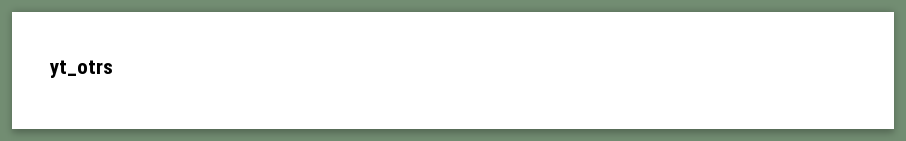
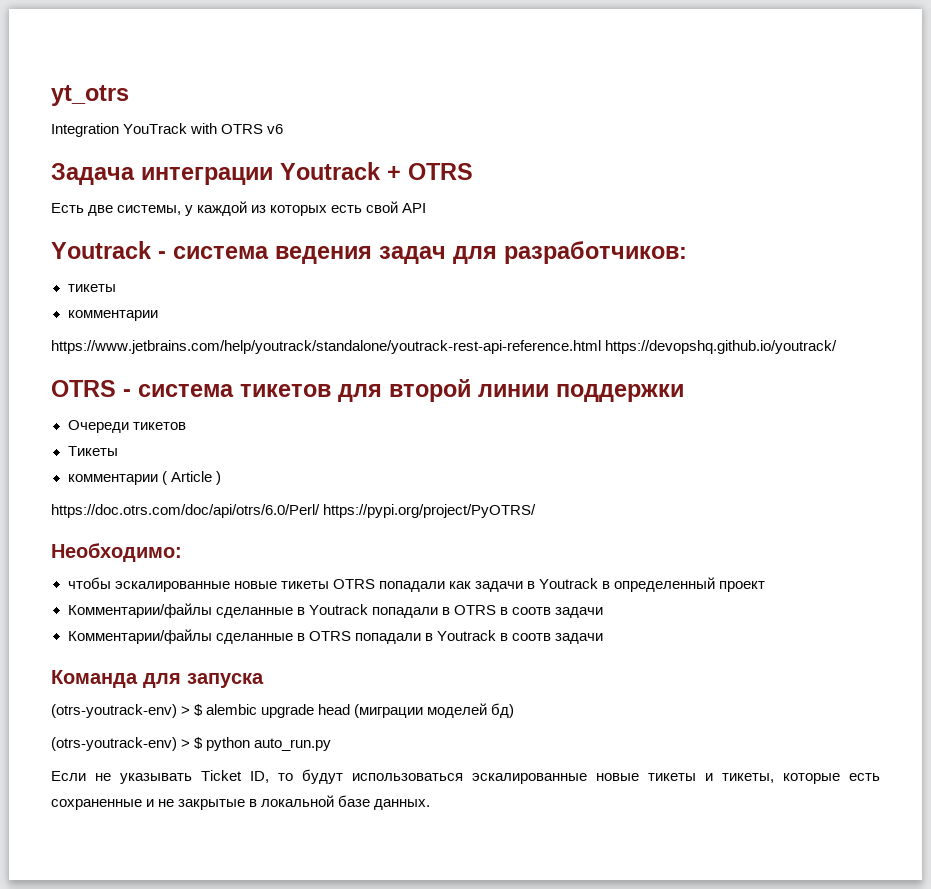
+ Integration YouTrack with OTRS v6
+ Задача интеграции Youtrack + OTRS
+ Есть две системы, у каждой из которых есть свой API
+ Youtrack - система ведения задач для разработчиков:
+ тикеты
+ комментарии
+ https://www.jetbrains.com/help/youtrack/standalone/youtrack-rest-api-reference.html https://devopshq.github.io/youtrack/
+ OTRS - система тикетов для второй линии поддержки
+ Очереди тикетов
+ Тикеты
+ комментарии ( Article )
+ https://doc.otrs.com/doc/api/otrs/6.0/Perl/ https://pypi.org/project/PyOTRS/
+ Необходимо:
+ чтобы эскалированные новые тикеты OTRS попадали как задачи в Youtrack в определенный проект
+ Комментарии/файлы сделанные в Youtrack попадали в OTRS в соотв задачи
+ Комментарии/файлы сделанные в OTRS попадали в Youtrack в соотв задачи
+ Команда для запуска
+ (otrs-youtrack-env) > $ alembic upgrade head (миграции моделей бд)
+ (otrs-youtrack-env) > $ python auto_run.py
+ Если не указывать Ticket ID, то будут использоваться эскалированные новые тикеты и тикеты, которые есть сохраненные и не закрытые в локальной базе данных.

